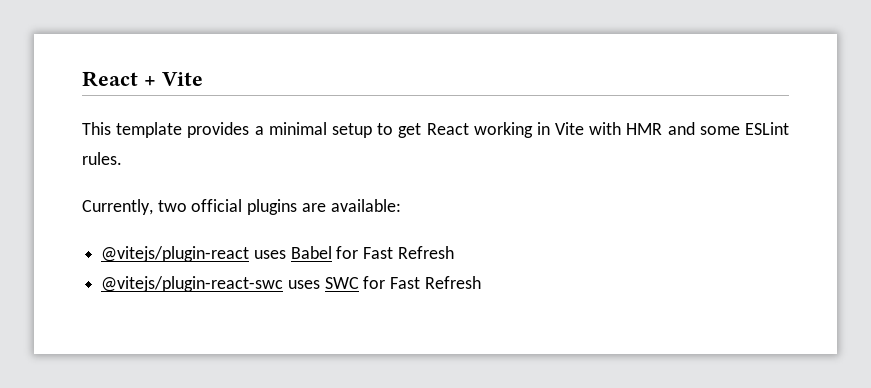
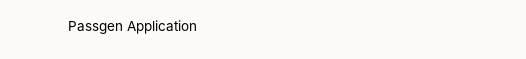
- React + Vite
- This template provides a minimal setup to get React working in Vite with HMR and some ESLint rules.
- Currently, two official plugins are available:
- @vitejs/plugin-react uses Babel for Fast Refresh
- @vitejs/plugin-react-swc uses SWC for Fast Refresh
+ Passgen Application

